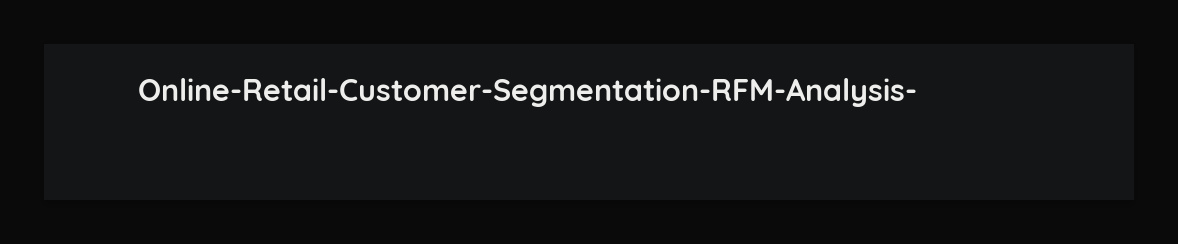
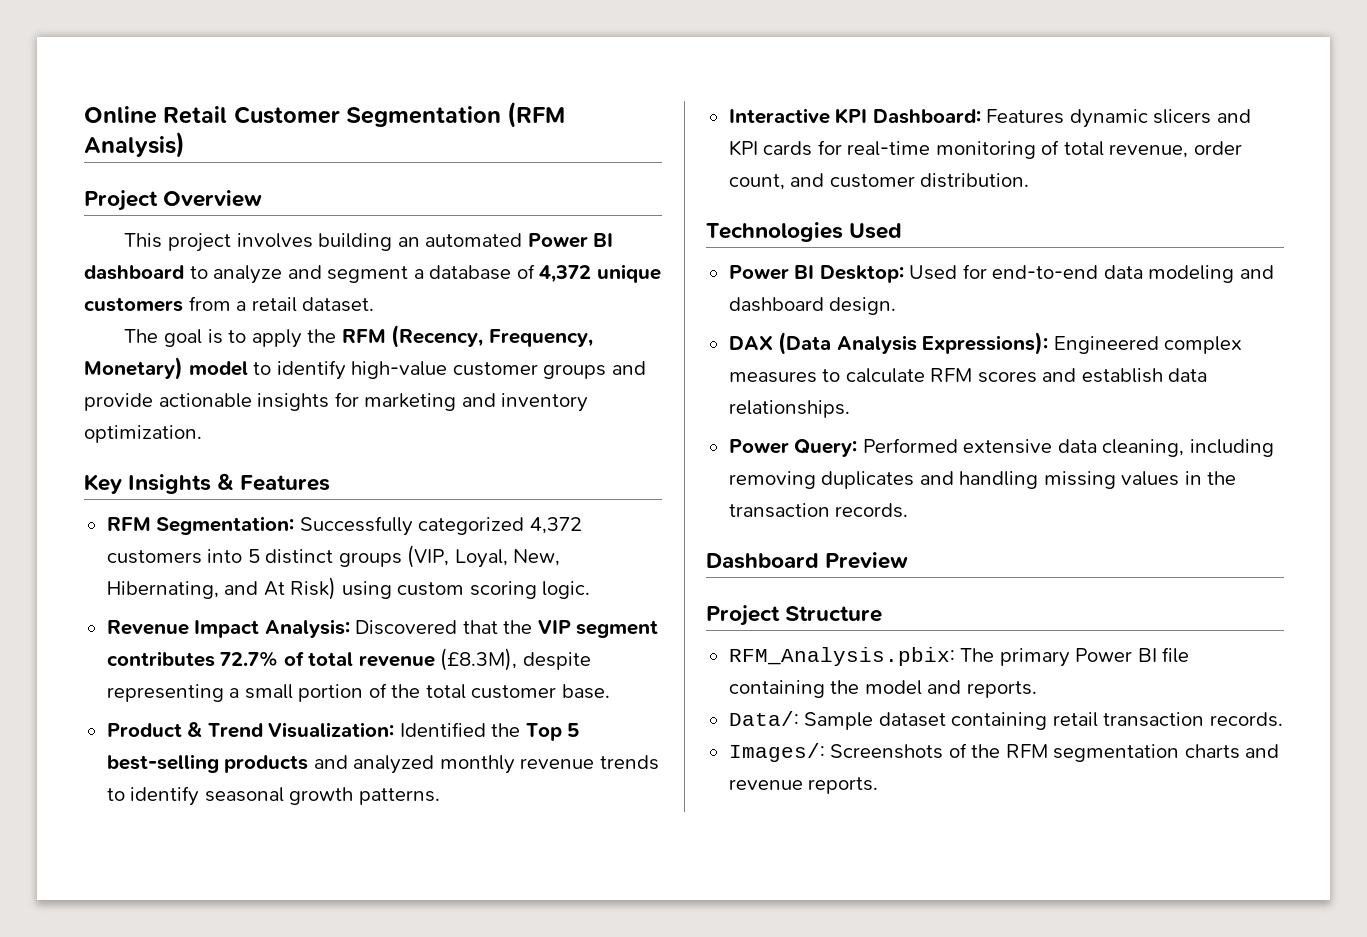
- Online-Retail-Customer-Segmentation-RFM-Analysis-
+ Online Retail Customer Segmentation (RFM Analysis)
+ Project Overview
+ This project involves building an automated Power BI dashboard to analyze and segment a database of 4,372 unique customers from a retail dataset.
+ The goal is to apply the RFM (Recency, Frequency, Monetary) model to identify high-value customer groups and provide actionable insights for marketing and inventory optimization.
+ Key Insights & Features
+ RFM Segmentation: Successfully categorized 4,372 customers into 5 distinct groups (VIP, Loyal, New, Hibernating, and At Risk) using custom scoring logic.
+ Revenue Impact Analysis: Discovered that the VIP segment contributes 72.7% of total revenue (£8.3M), despite representing a small portion of the total customer base.
+ Product & Trend Visualization: Identified the Top 5 best-selling products and analyzed monthly revenue trends to identify seasonal growth patterns.
+ Interactive KPI Dashboard: Features dynamic slicers and KPI cards for real-time monitoring of total revenue, order count, and customer distribution.
+ Technologies Used
+ Power BI Desktop: Used for end-to-end data modeling and dashboard design.
+ DAX (Data Analysis Expressions): Engineered complex measures to calculate RFM scores and establish data relationships.
+ Power Query: Performed extensive data cleaning, including removing duplicates and handling missing values in the transaction records.
+ Dashboard Preview
+ Project Structure
+ RFM_Analysis.pbix: The primary Power BI file containing the model and reports.
+ Data/: Sample dataset containing retail transaction records.
+ Images/: Screenshots of the RFM segmentation charts and revenue reports.

